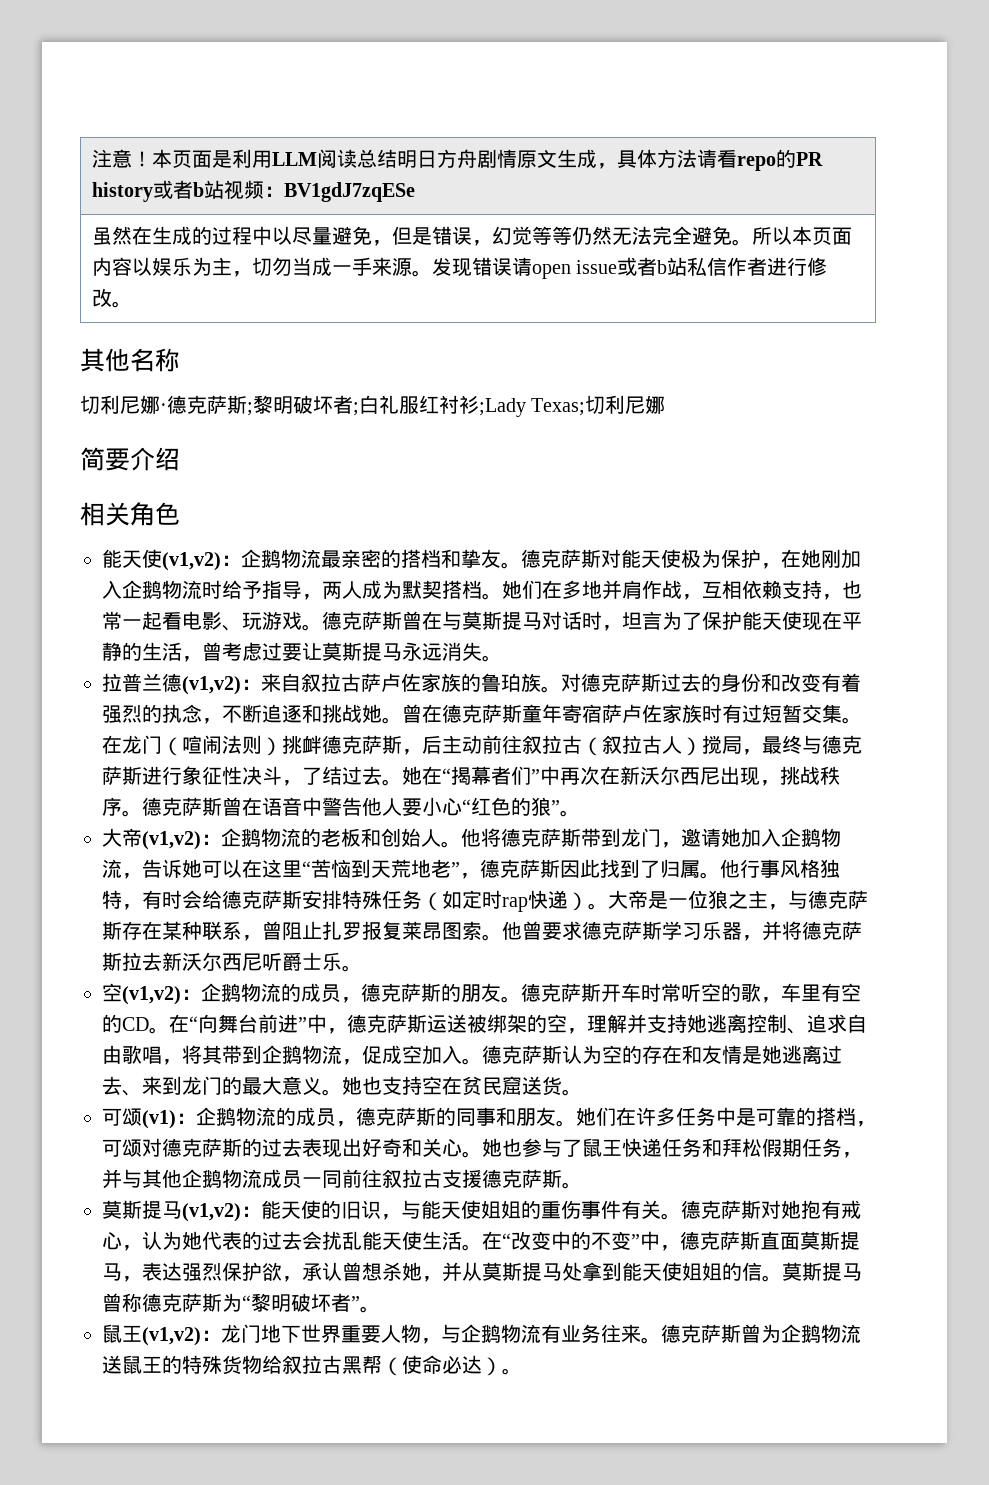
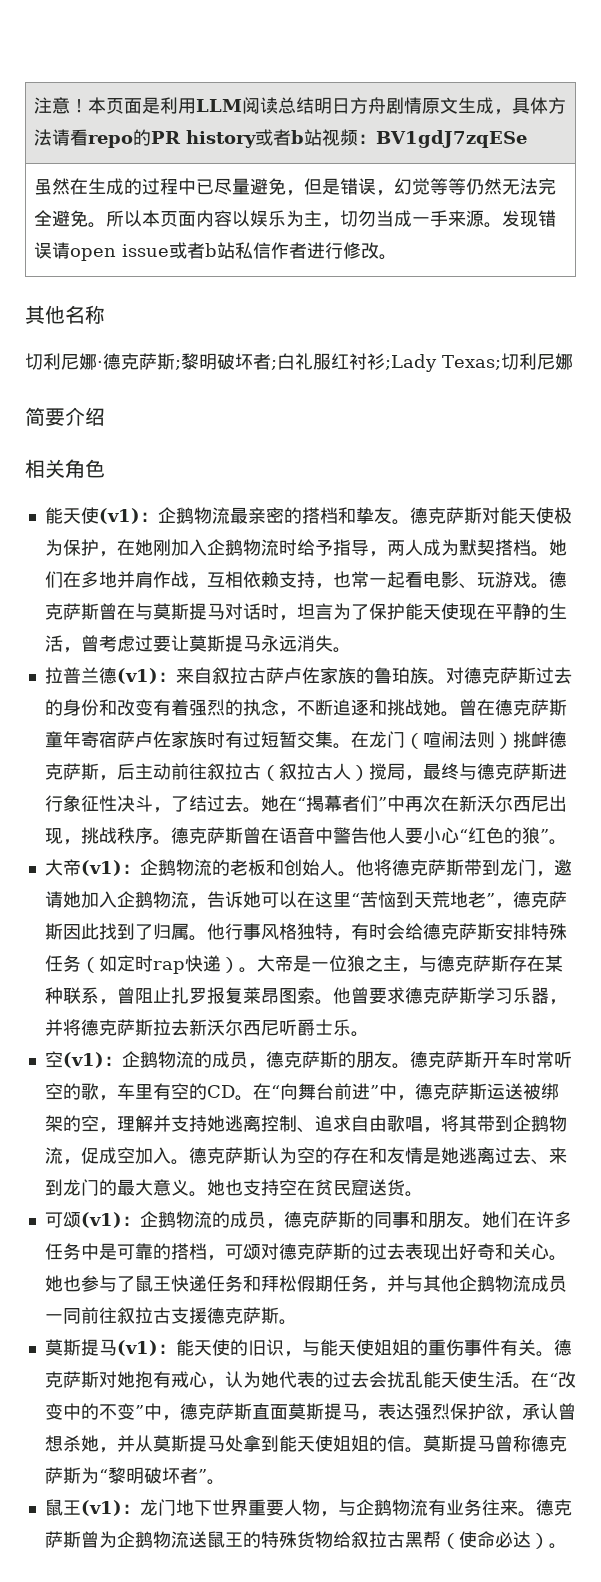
- 虽然在生成的过程中以尽量避免，但是错误，幻觉等等仍然无法完全避免。所以本页面内容以娱乐为主，切勿当成一手来源。发现错误请open issue或者b站私信作者进行修改。
+ 虽然在生成的过程中已尽量避免，但是错误，幻觉等等仍然无法完全避免。所以本页面内容以娱乐为主，切勿当成一手来源。发现错误请open issue或者b站私信作者进行修改。
- 能天使(v1,v2)：企鹅物流最亲密的搭档和挚友。
+ 能天使(v1)：企鹅物流最亲密的搭档和挚友。
- 拉普兰德(v1,v2)：来自叙拉古萨卢佐家族的鲁珀族。
+ 拉普兰德(v1)：来自叙拉古萨卢佐家族的鲁珀族。
- 大帝(v1,v2)：企鹅物流的老板和创始人。
+ 大帝(v1)：企鹅物流的老板和创始人。
- 空(v1,v2)：企鹅物流的成员，德克萨斯的朋友。
+ 空(v1)：企鹅物流的成员，德克萨斯的朋友。
- 莫斯提马(v1,v2)：能天使的旧识，与能天使姐姐的重伤事件有关。
+ 莫斯提马(v1)：能天使的旧识，与能天使姐姐的重伤事件有关。
- 鼠王(v1,v2)：龙门地下世界重要人物，与企鹅物流有业务往来。
+ 鼠王(v1)：龙门地下世界重要人物，与企鹅物流有业务往来。

